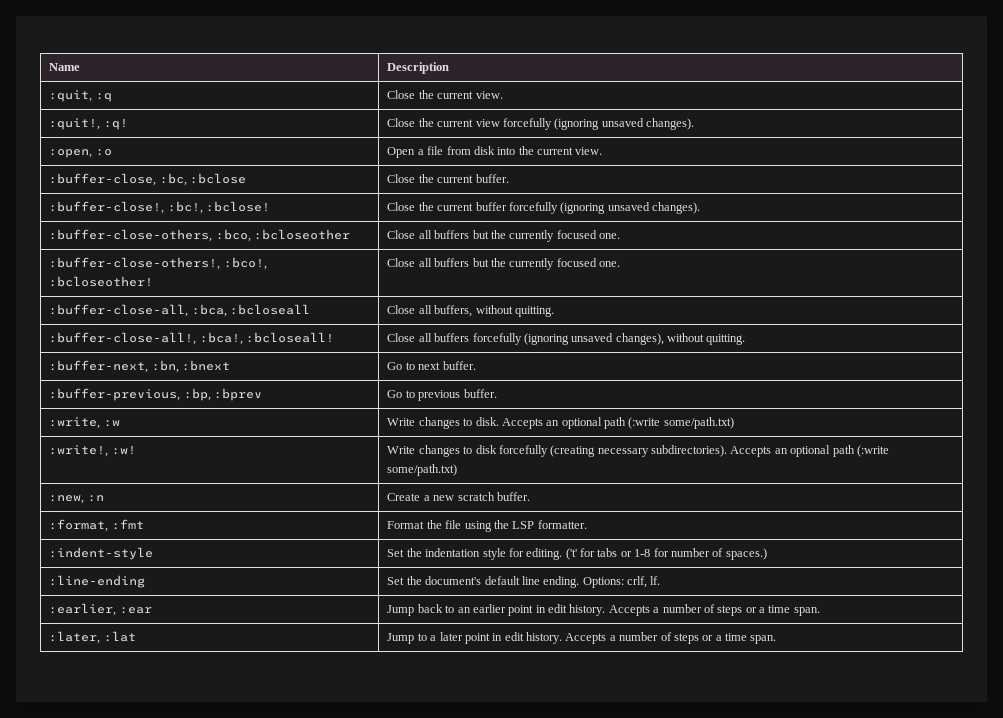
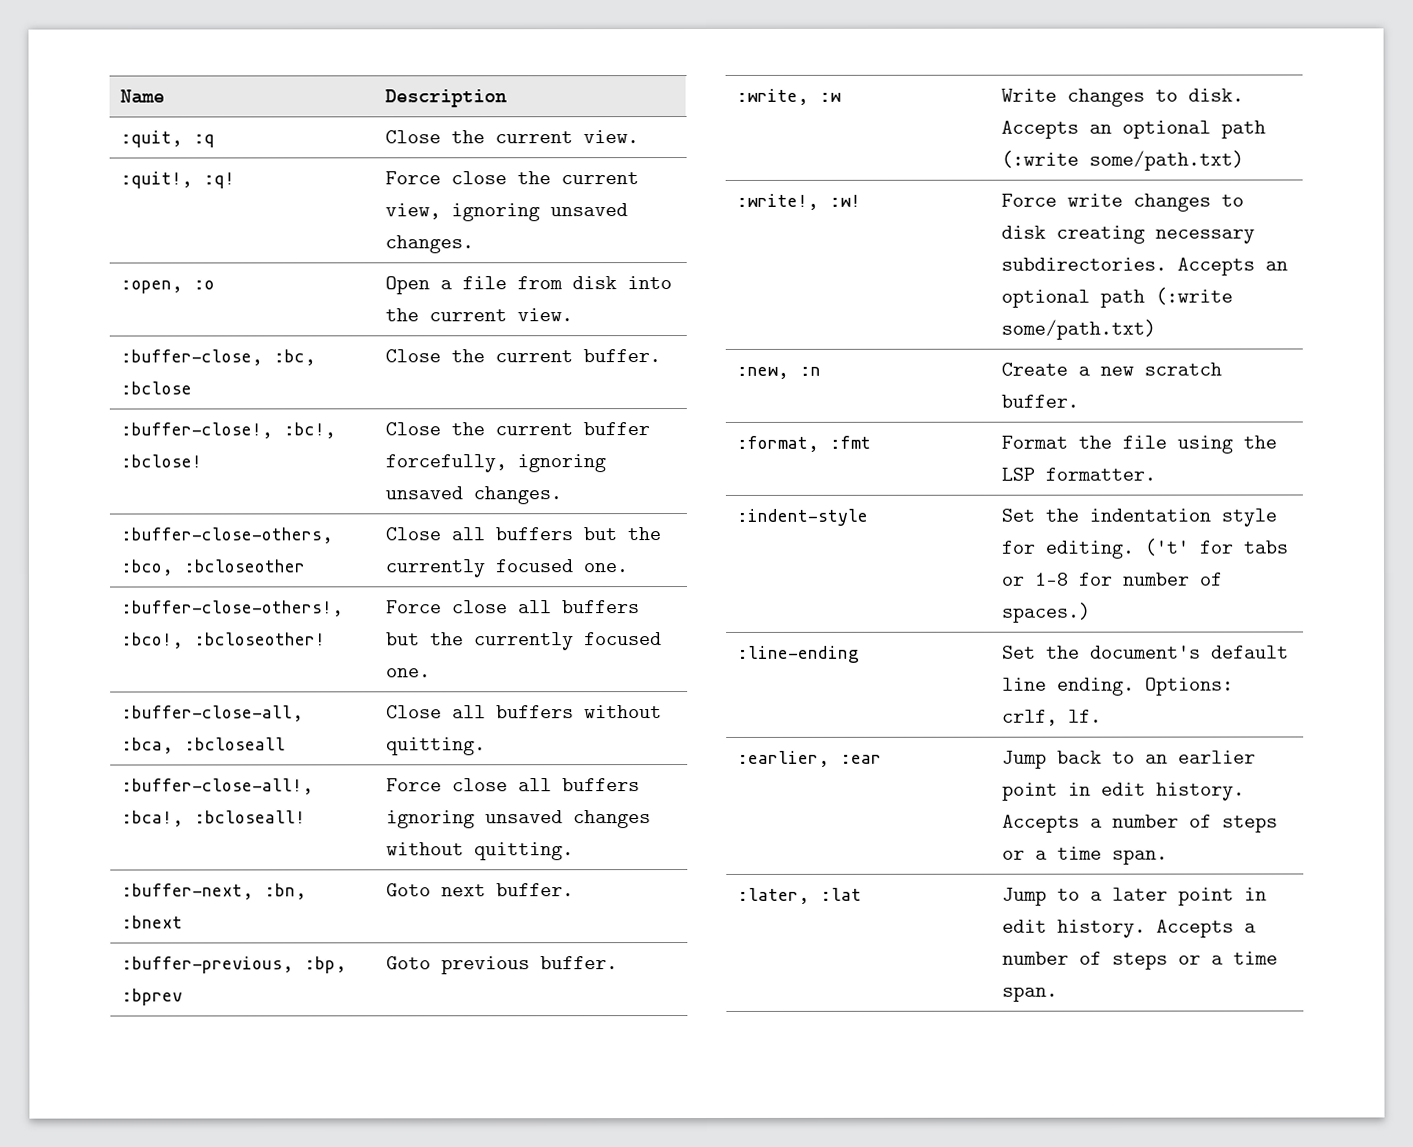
- :quit!, :q! | Close the current view forcefully (ignoring unsaved changes).
+ :quit!, :q! | Force close the current view, ignoring unsaved changes.
- :buffer-close!, :bc!, :bclose! | Close the current buffer forcefully (ignoring unsaved changes).
+ :buffer-close!, :bc!, :bclose! | Close the current buffer forcefully, ignoring unsaved changes.
- :buffer-close-others!, :bco!, :bcloseother! | Close all buffers but the currently focused one.
+ :buffer-close-others!, :bco!, :bcloseother! | Force close all buffers but the currently focused one.
- :buffer-close-all, :bca, :bcloseall | Close all buffers, without quitting.
+ :buffer-close-all, :bca, :bcloseall | Close all buffers without quitting.
- :buffer-close-all!, :bca!, :bcloseall! | Close all buffers forcefully (ignoring unsaved changes), without quitting.
+ :buffer-close-all!, :bca!, :bcloseall! | Force close all buffers ignoring unsaved changes without quitting.
- :buffer-next, :bn, :bnext | Go to next buffer.
+ :buffer-next, :bn, :bnext | Goto next buffer.
- :buffer-previous, :bp, :bprev | Go to previous buffer.
+ :buffer-previous, :bp, :bprev | Goto previous buffer.
- :write!, :w! | Write changes to disk forcefully (creating necessary subdirectories). Accepts an optional path (:write some/path.txt)
+ :write!, :w! | Force write changes to disk creating necessary subdirectories. Accepts an optional path (:write some/path.txt)

